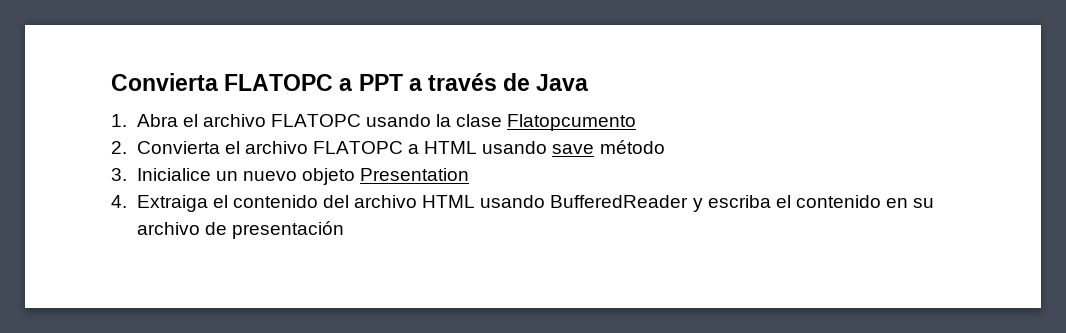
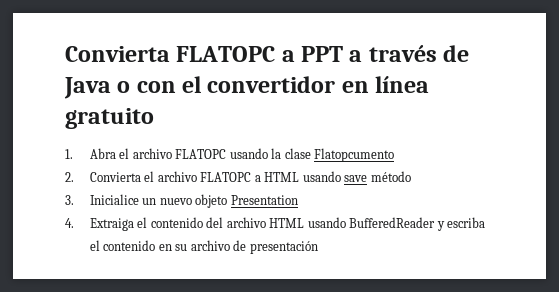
- Convierta FLATOPC a PPT a través de Java
+ Convierta FLATOPC a PPT a través de Java o con el convertidor en línea gratuito

